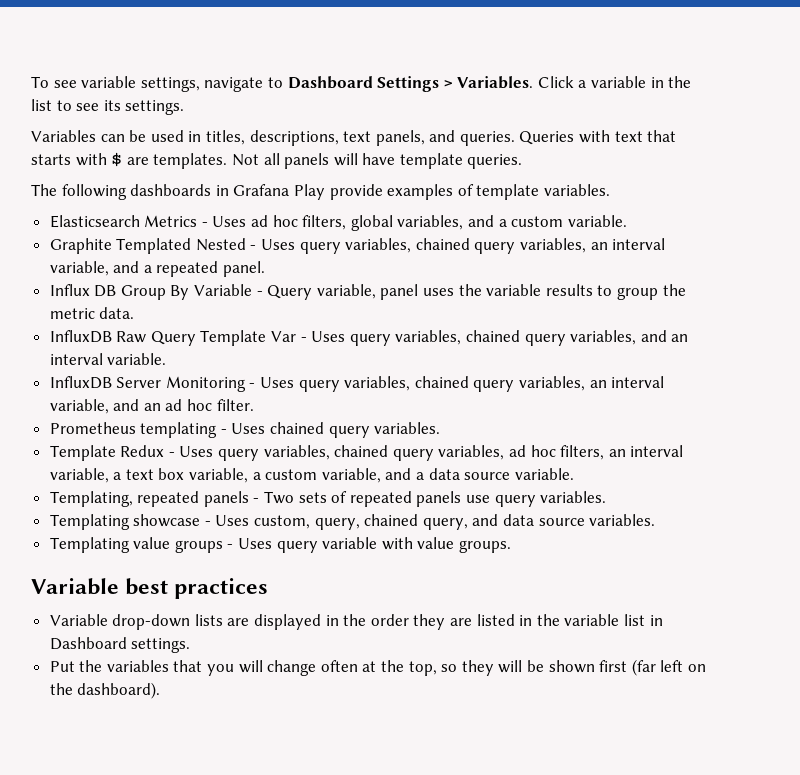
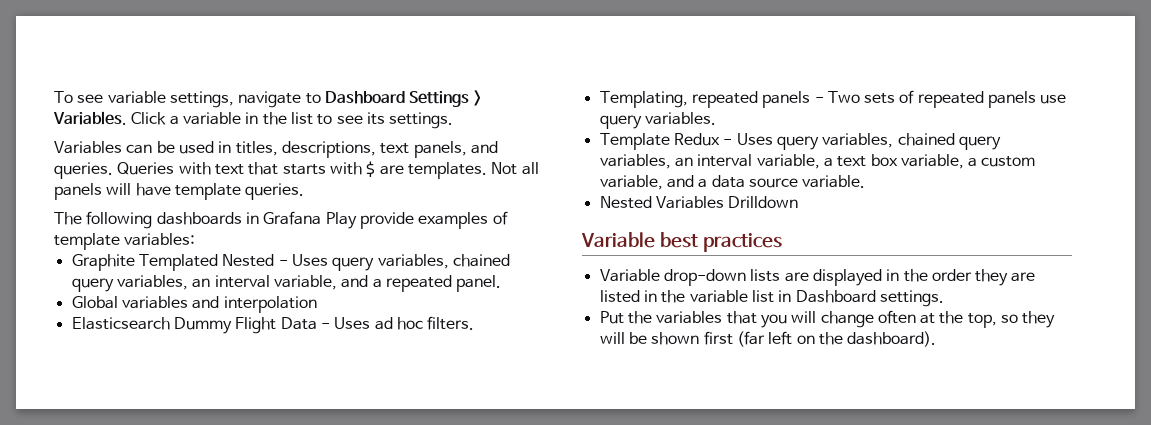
- The following dashboards in Grafana Play provide examples of template variables.
- Elasticsearch Metrics - Uses ad hoc filters, global variables, and a custom variable.
+ The following dashboards in Grafana Play provide examples of template variables:
- Influx DB Group By Variable - Query variable, panel uses the variable results to group the metric data.
- InfluxDB Raw Query Template Var - Uses query variables, chained query variables, and an interval variable.
- InfluxDB Server Monitoring - Uses query variables, chained query variables, an interval variable, and an ad hoc filter.
- Prometheus templating - Uses chained query variables.
+ Global variables and interpolation
+ Elasticsearch Dummy Flight Data - Uses ad hoc filters.
+ Templating, repeated panels - Two sets of repeated panels use query variables.
- Template Redux - Uses query variables, chained query variables, ad hoc filters, an interval variable, a text box variable, a custom variable, and a data source variable.
+ Template Redux - Uses query variables, chained query variables, an interval variable, a text box variable, a custom variable, and a data source variable.
- Templating, repeated panels - Two sets of repeated panels use query variables.
- Templating showcase - Uses custom, query, chained query, and data source variables.
- Templating value groups - Uses query variable with value groups.
+ Nested Variables Drilldown

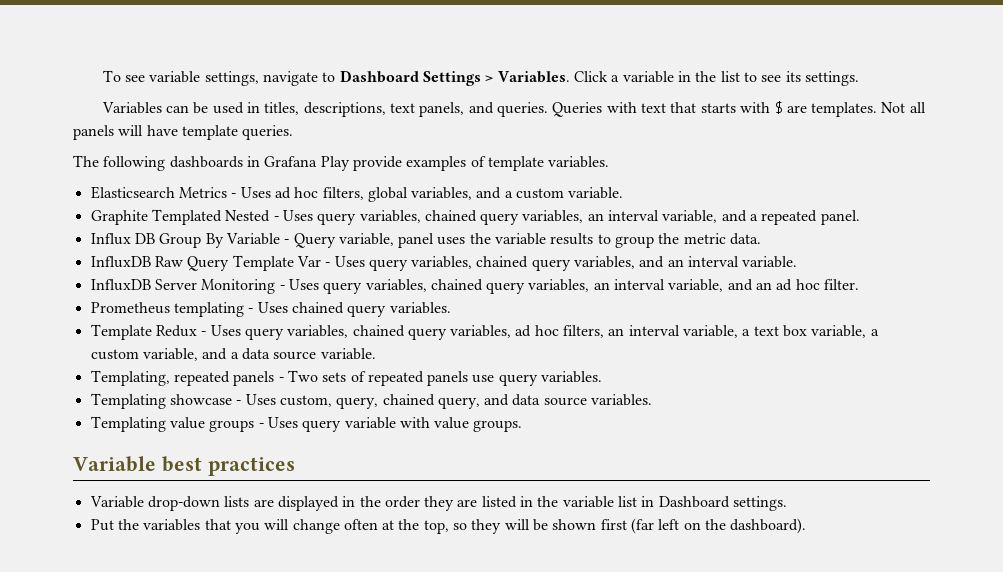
- The following dashboards in Grafana Play provide examples of template variables:
+ The following dashboards in Grafana Play provide examples of template variables.
+ Elasticsearch Metrics - Uses ad hoc filters, global variables, and a custom variable.
- Global variables and interpolation
- Elasticsearch Dummy Flight Data - Uses ad hoc filters.
- Templating, repeated panels - Two sets of repeated panels use query variables.
+ Influx DB Group By Variable - Query variable, panel uses the variable results to group the metric data.
+ InfluxDB Raw Query Template Var - Uses query variables, chained query variables, and an interval variable.
+ InfluxDB Server Monitoring - Uses query variables, chained query variables, an interval variable, and an ad hoc filter.
+ Prometheus templating - Uses chained query variables.
- Template Redux - Uses query variables, chained query variables, an interval variable, a text box variable, a custom variable, and a data source variable.
+ Template Redux - Uses query variables, chained query variables, ad hoc filters, an interval variable, a text box variable, a custom variable, and a data source variable.
- Nested Variables Drilldown
+ Templating, repeated panels - Two sets of repeated panels use query variables.
+ Templating showcase - Uses custom, query, chained query, and data source variables.
+ Templating value groups - Uses query variable with value groups.

